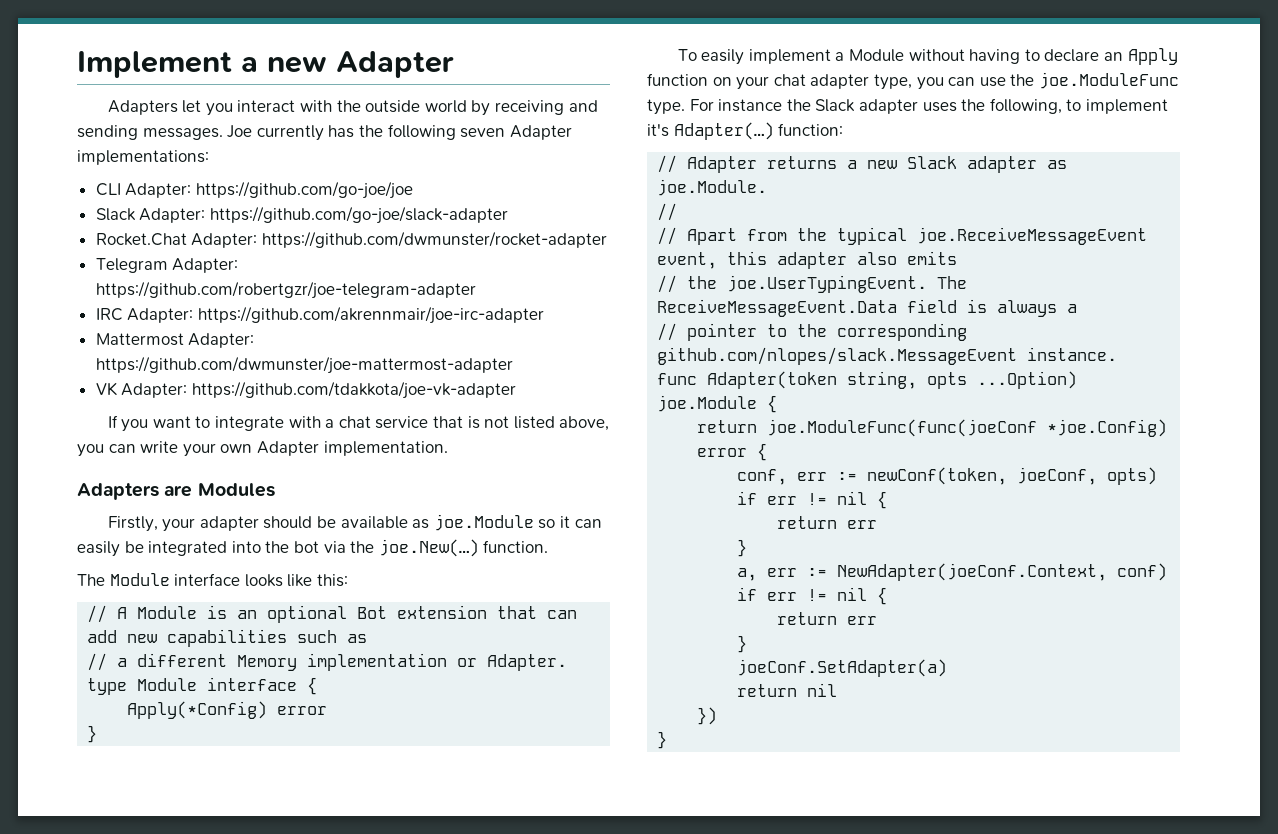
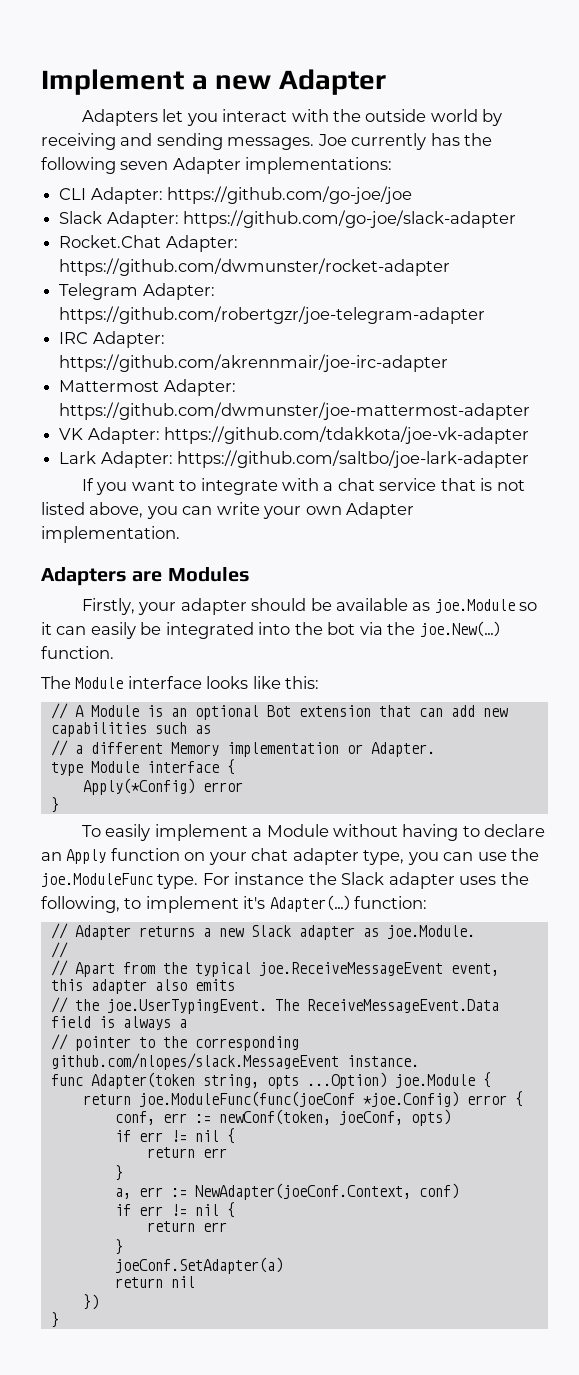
+ Lark Adapter: https://github.com/saltbo/joe-lark-adapter

